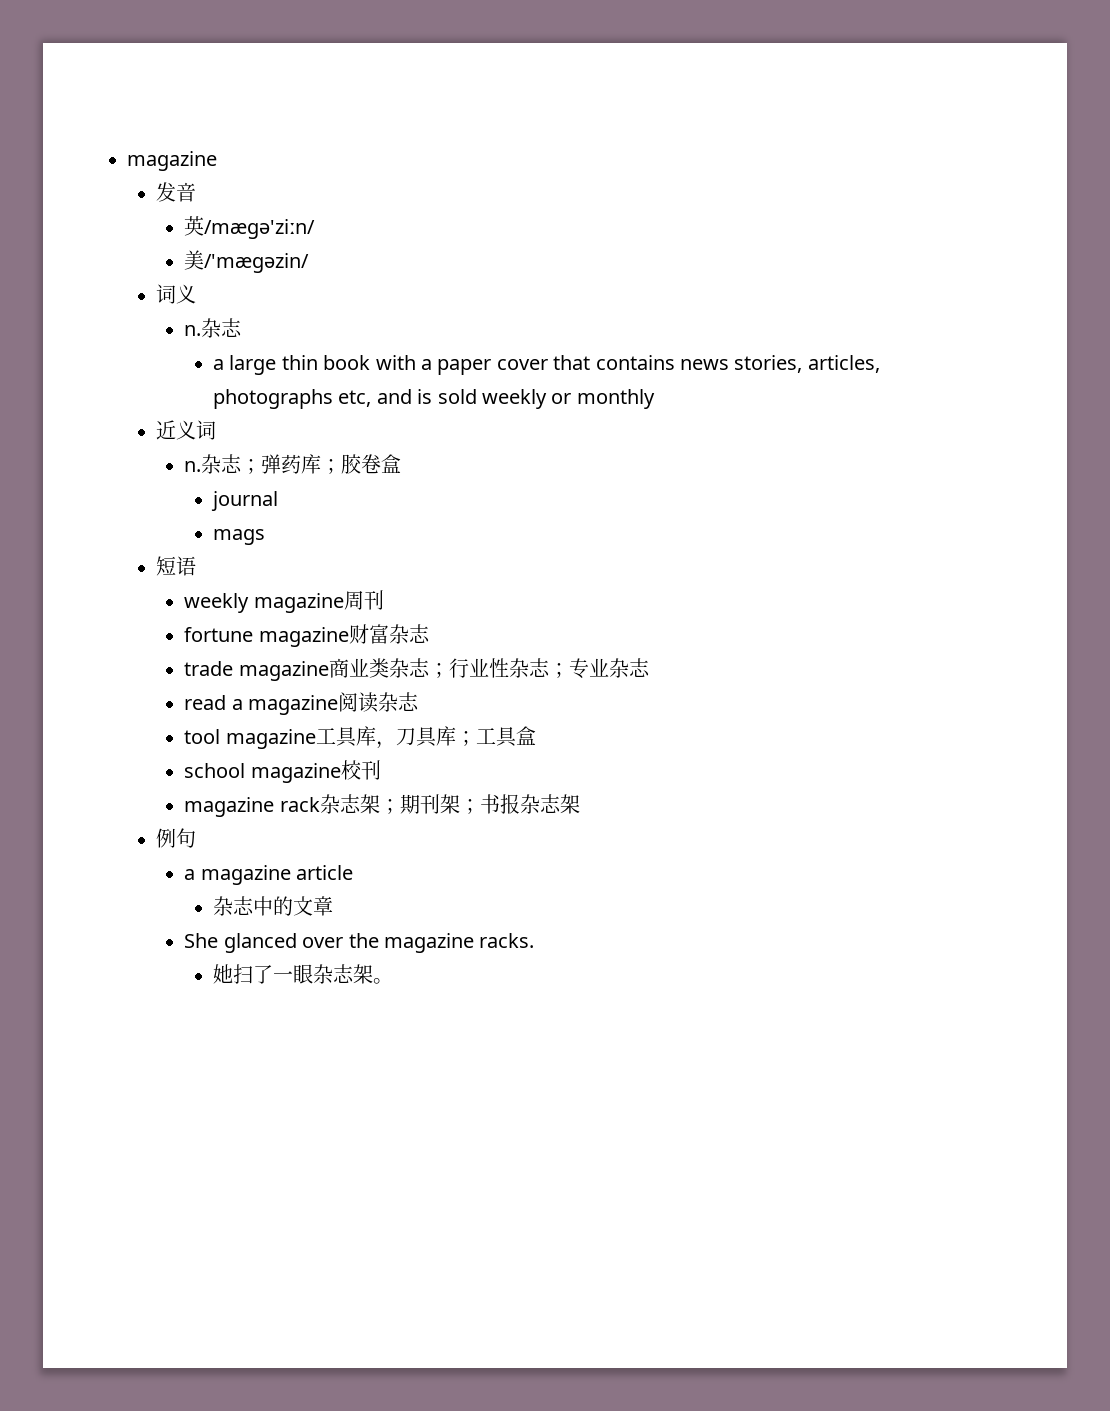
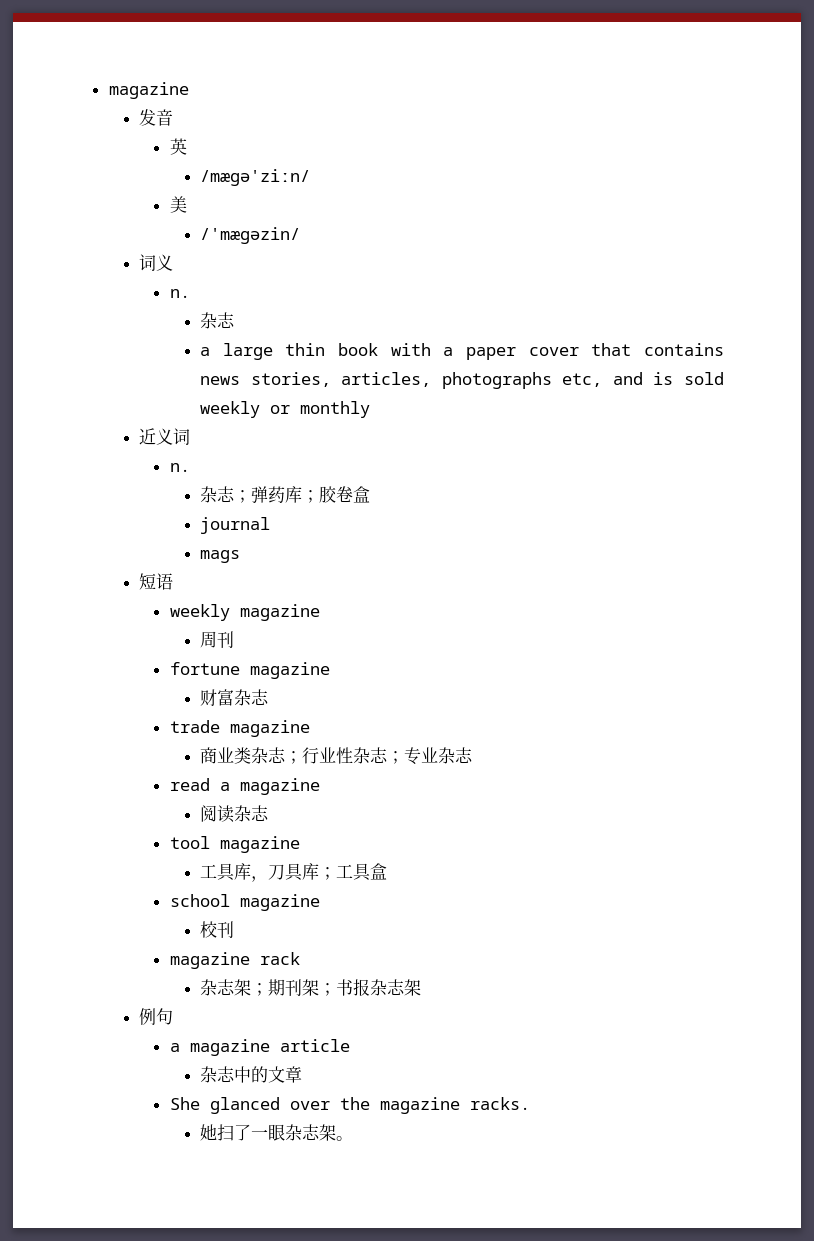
- 英/mægə'ziːn/
+ 英
+ /mægə'ziːn/
- 美/'mæɡəzin/
+ 美
+ /'mæɡəzin/
  词义
- n.杂志
+ n.
+ 杂志
  近义词
- n.杂志；弹药库；胶卷盒
+ n.
+ 杂志；弹药库；胶卷盒
- weekly magazine周刊
+ weekly magazine
+ 周刊
- fortune magazine财富杂志
+ fortune magazine
+ 财富杂志
- trade magazine商业类杂志；行业性杂志；专业杂志
+ trade magazine
+ 商业类杂志；行业性杂志；专业杂志
- read a magazine阅读杂志
+ read a magazine
+ 阅读杂志
- tool magazine工具库，刀具库；工具盒
+ tool magazine
+ 工具库，刀具库；工具盒
- school magazine校刊
+ school magazine
+ 校刊
- magazine rack杂志架；期刊架；书报杂志架
+ magazine rack
+ 杂志架；期刊架；书报杂志架

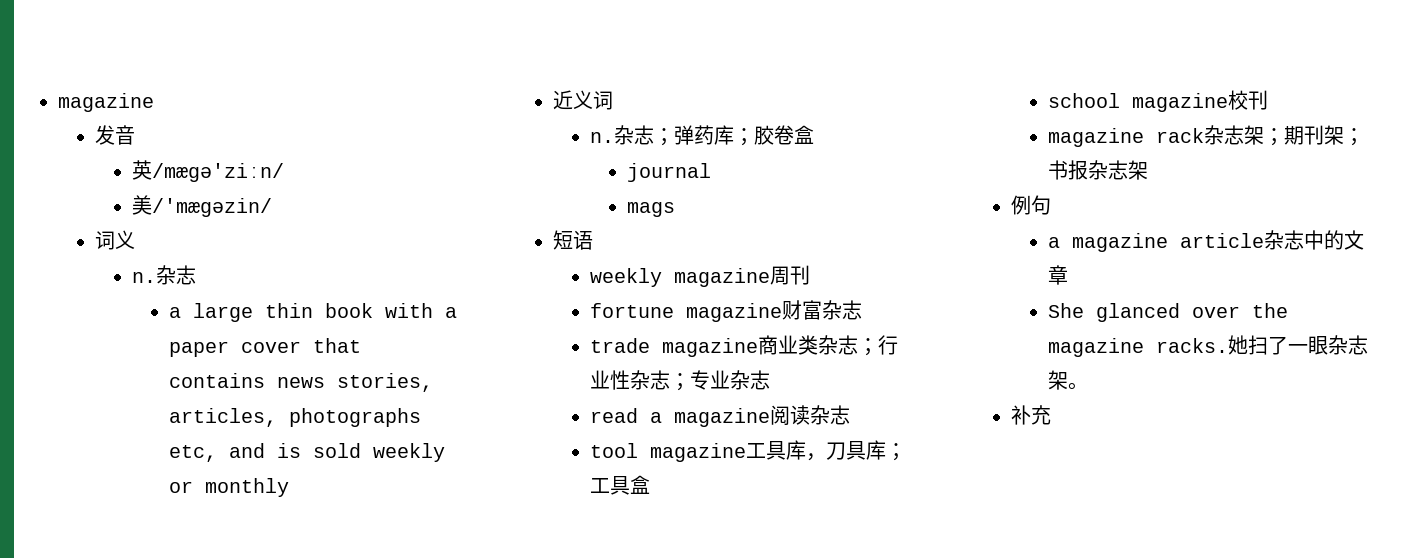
- 英
- /mægə'ziːn/
+ 英/mægə'ziːn/
- 美
- /'mæɡəzin/
+ 美/'mæɡəzin/
  词义
- n.
- 杂志
+ n.杂志
  近义词
- n.
- 杂志；弹药库；胶卷盒
+ n.杂志；弹药库；胶卷盒
- weekly magazine
- 周刊
+ weekly magazine周刊
- fortune magazine
- 财富杂志
+ fortune magazine财富杂志
- trade magazine
- 商业类杂志；行业性杂志；专业杂志
+ trade magazine商业类杂志；行业性杂志；专业杂志
- read a magazine
- 阅读杂志
+ read a magazine阅读杂志
- tool magazine
- 工具库，刀具库；工具盒
+ tool magazine工具库，刀具库；工具盒
- school magazine
- 校刊
+ school magazine校刊
- magazine rack
- 杂志架；期刊架；书报杂志架
+ magazine rack杂志架；期刊架；书报杂志架
- a magazine article
- 杂志中的文章
+ a magazine article杂志中的文章
- She glanced over the magazine racks.
- 她扫了一眼杂志架。
+ She glanced over the magazine racks.她扫了一眼杂志架。
+ 补充

